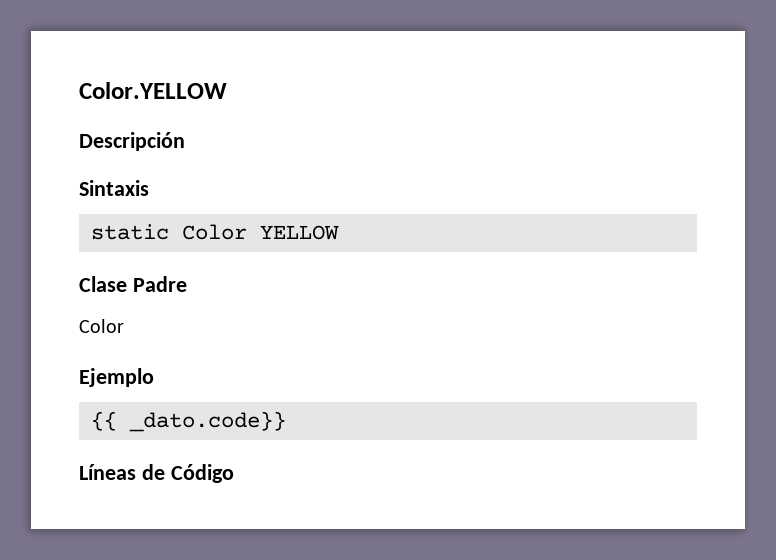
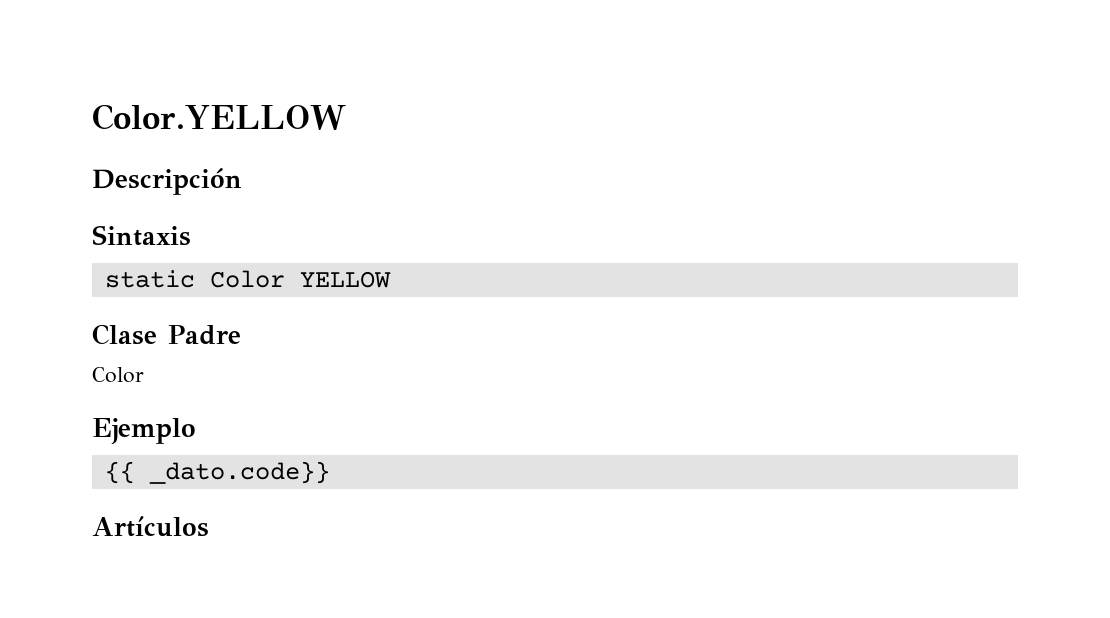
- Líneas de Código
+ Artículos

